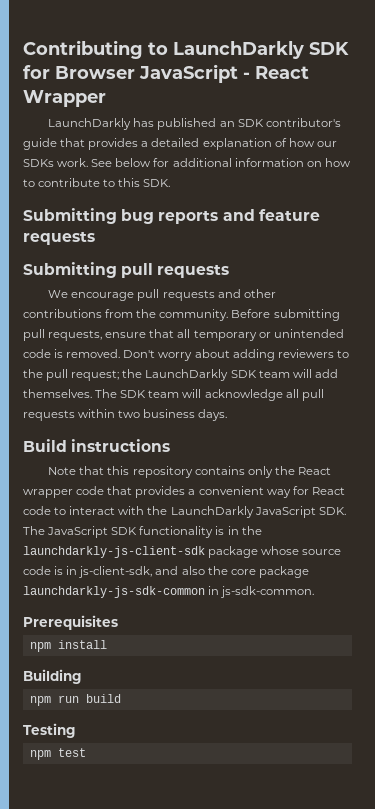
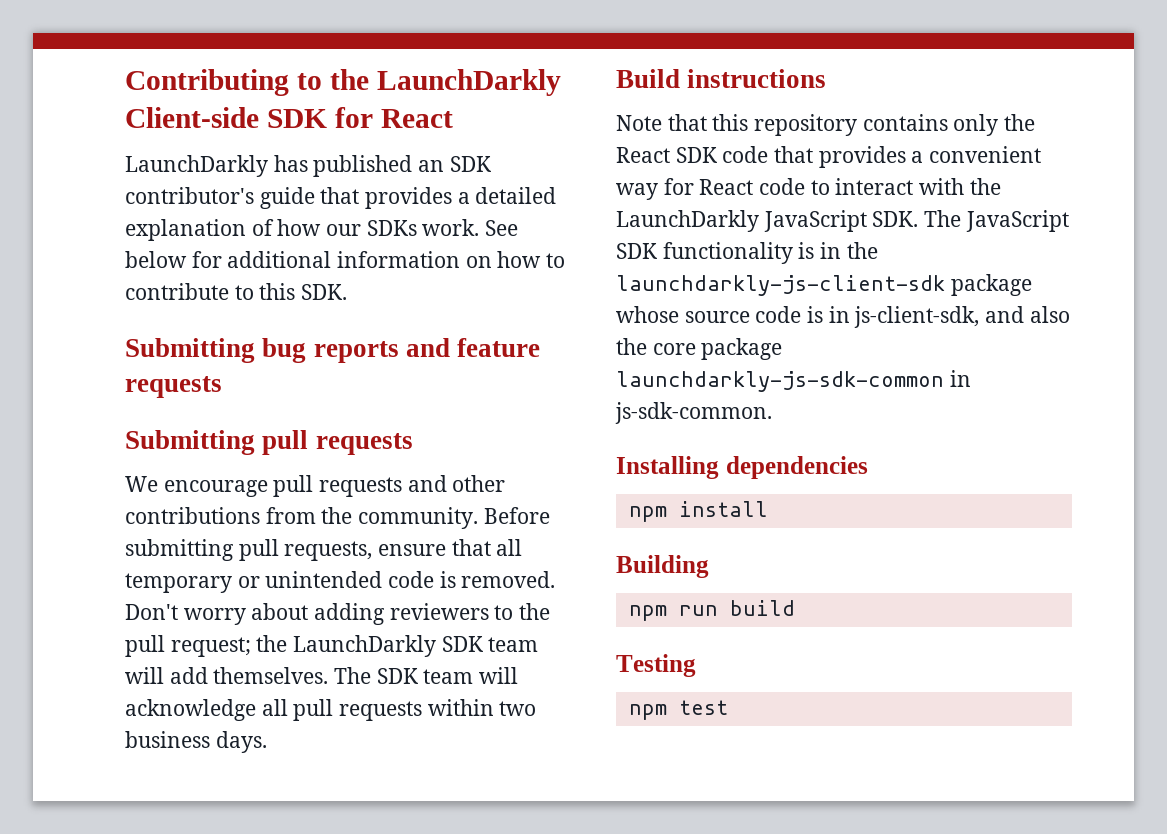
- Contributing to LaunchDarkly SDK for Browser JavaScript - React Wrapper
+ Contributing to the LaunchDarkly Client-side SDK for React
- Note that this repository contains only the React wrapper code that provides a convenient way for React code to interact with the LaunchDarkly JavaScript SDK. The JavaScript SDK functionality is in the launchdarkly-js-client-sdk package whose source code is in js-client-sdk, and also the core package launchdarkly-js-sdk-common in js-sdk-common.
+ Note that this repository contains only the React SDK code that provides a convenient way for React code to interact with the LaunchDarkly JavaScript SDK. The JavaScript SDK functionality is in the launchdarkly-js-client-sdk package whose source code is in js-client-sdk, and also the core package launchdarkly-js-sdk-common in js-sdk-common.
- Prerequisites
+ Installing dependencies

